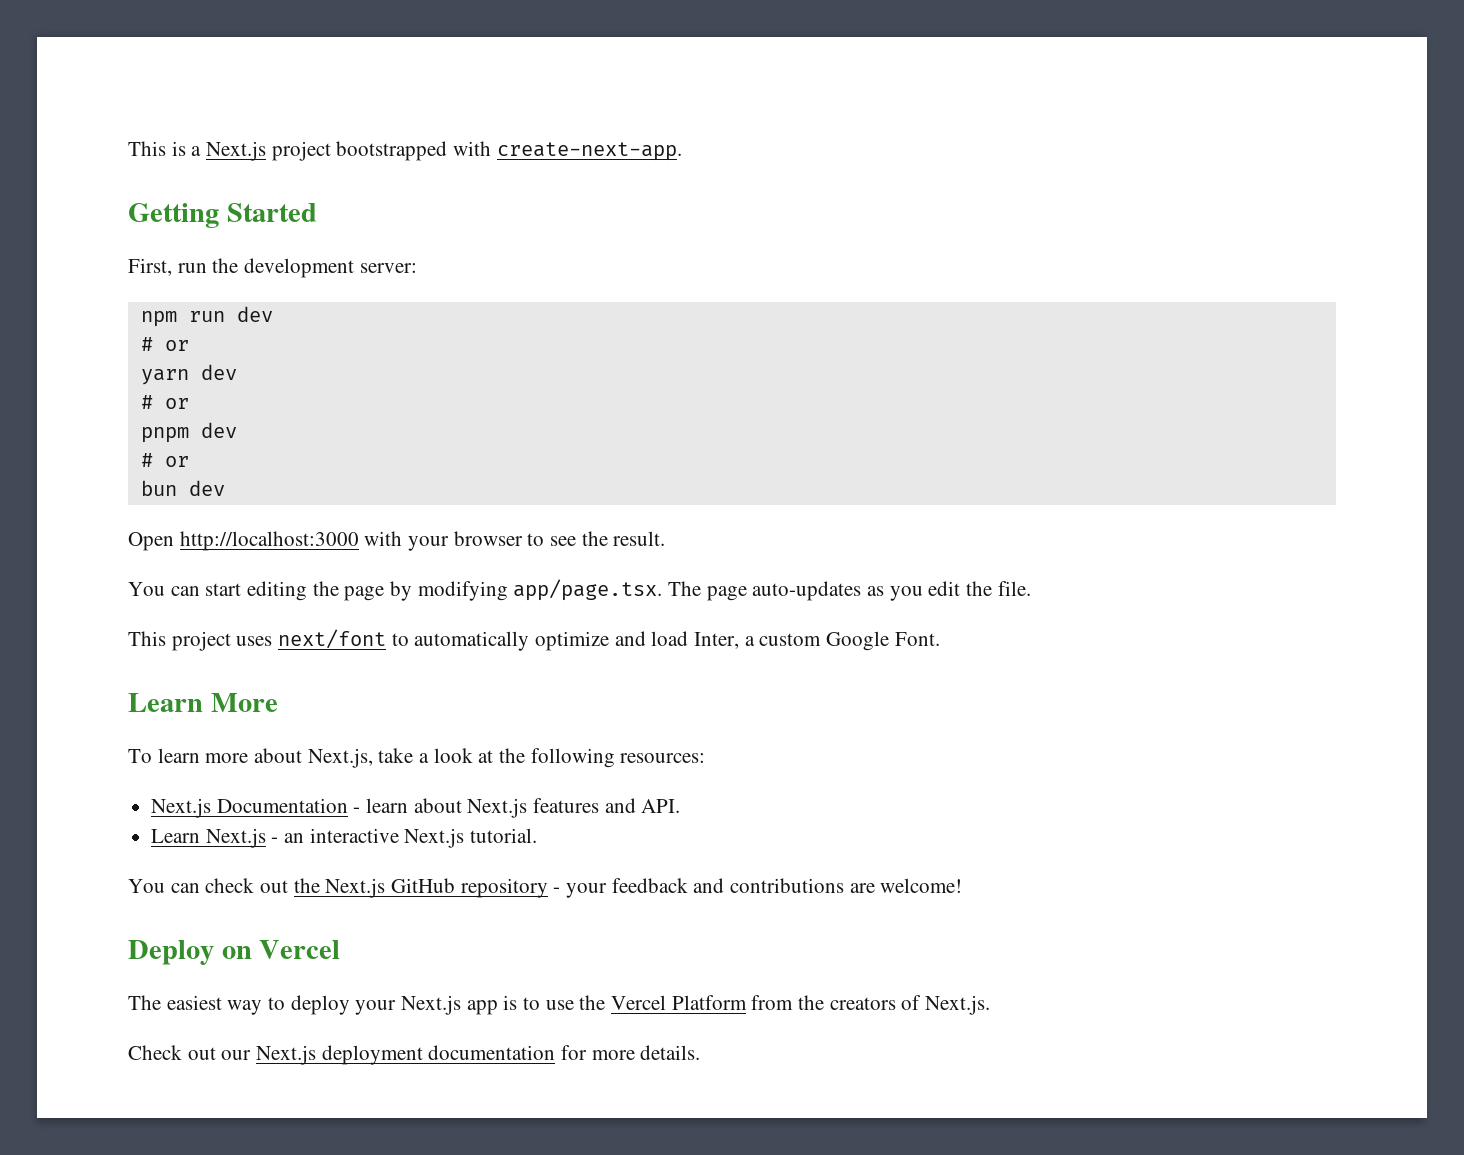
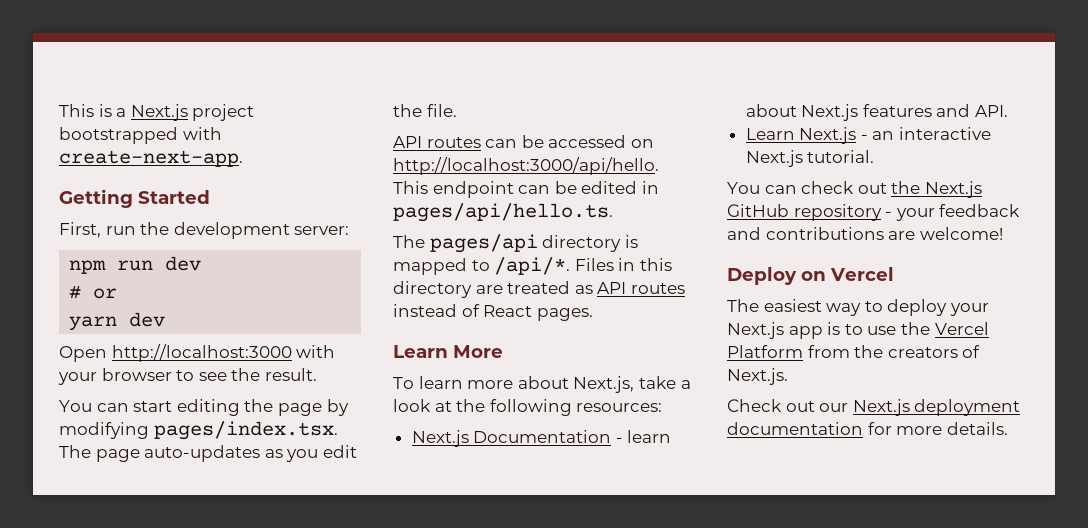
  yarn dev
- # or
- pnpm dev
- # or
- bun dev
- You can start editing the page by modifying app/page.tsx. The page auto-updates as you edit the file.
+ You can start editing the page by modifying pages/index.tsx. The page auto-updates as you edit the file.
- This project uses next/font to automatically optimize and load Inter, a custom Google Font.
+ API routes can be accessed on http://localhost:3000/api/hello. This endpoint can be edited in pages/api/hello.ts.
+ The pages/api directory is mapped to /api/*. Files in this directory are treated as API routes instead of React pages.

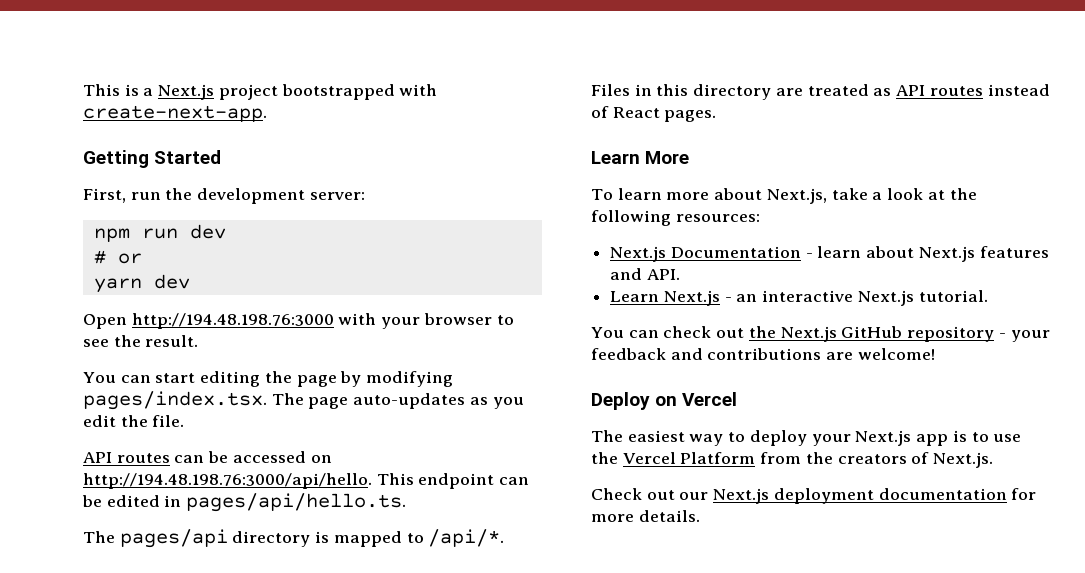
- Open http://localhost:3000 with your browser to see the result.
+ Open http://194.48.198.76:3000 with your browser to see the result.
- API routes can be accessed on http://localhost:3000/api/hello. This endpoint can be edited in pages/api/hello.ts.
+ API routes can be accessed on http://194.48.198.76:3000/api/hello. This endpoint can be edited in pages/api/hello.ts.

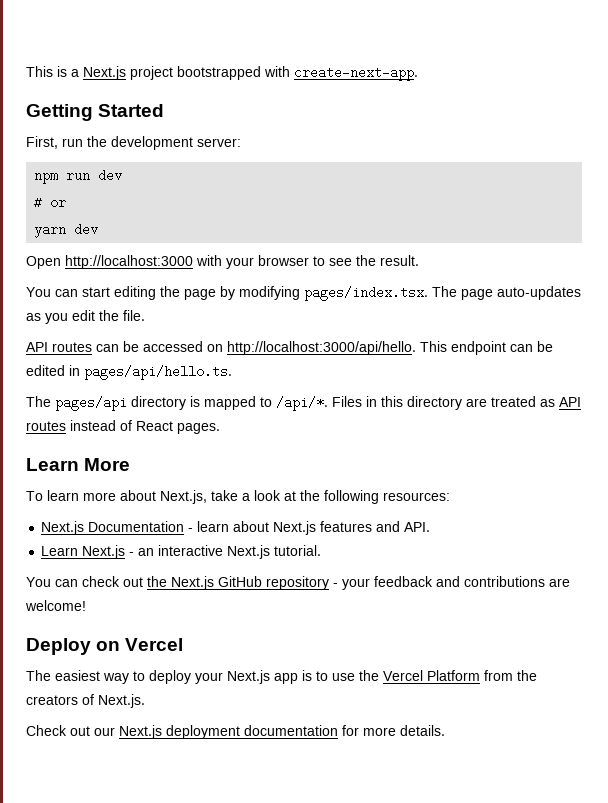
- Open http://194.48.198.76:3000 with your browser to see the result.
+ Open http://localhost:3000 with your browser to see the result.
- API routes can be accessed on http://194.48.198.76:3000/api/hello. This endpoint can be edited in pages/api/hello.ts.
+ API routes can be accessed on http://localhost:3000/api/hello. This endpoint can be edited in pages/api/hello.ts.

